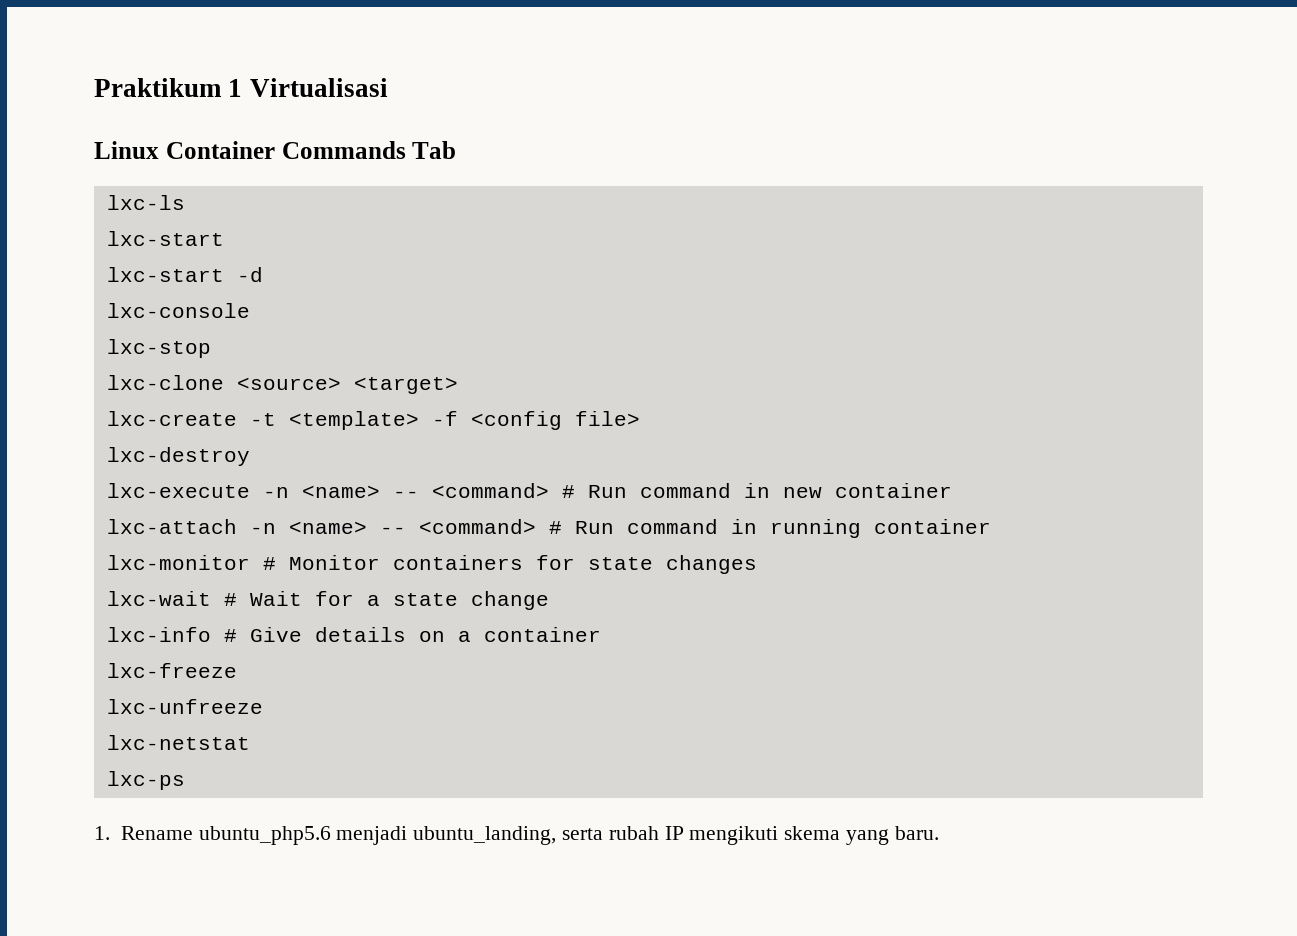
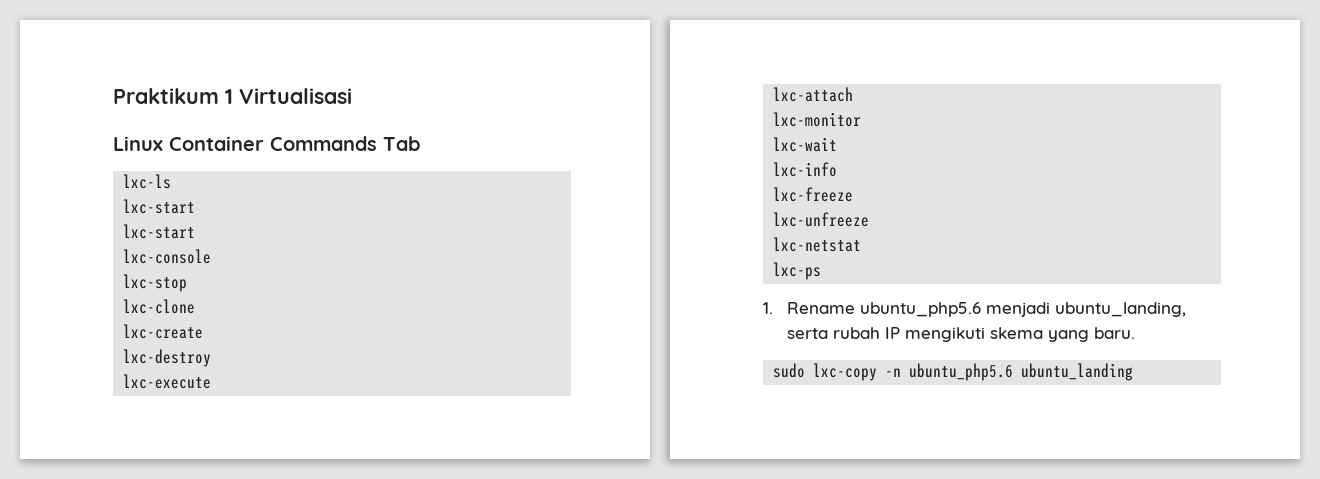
  lxc-ls
  lxc-start
- lxc-start -d
+ lxc-start
- lxc-clone <source> <target>
+ lxc-clone
- lxc-create -t <template> -f <config file>
+ lxc-create
  lxc-destroy
- lxc-execute -n <name> -- <command> # Run command in new container
- lxc-attach -n <name> -- <command> # Run command in running container
- lxc-monitor # Monitor containers for state changes
- lxc-wait # Wait for a state change
- lxc-info # Give details on a container
+ lxc-execute
+ lxc-attach
+ lxc-monitor
+ lxc-wait
+ lxc-info
+ sudo lxc-copy -n ubuntu_php5.6 ubuntu_landing

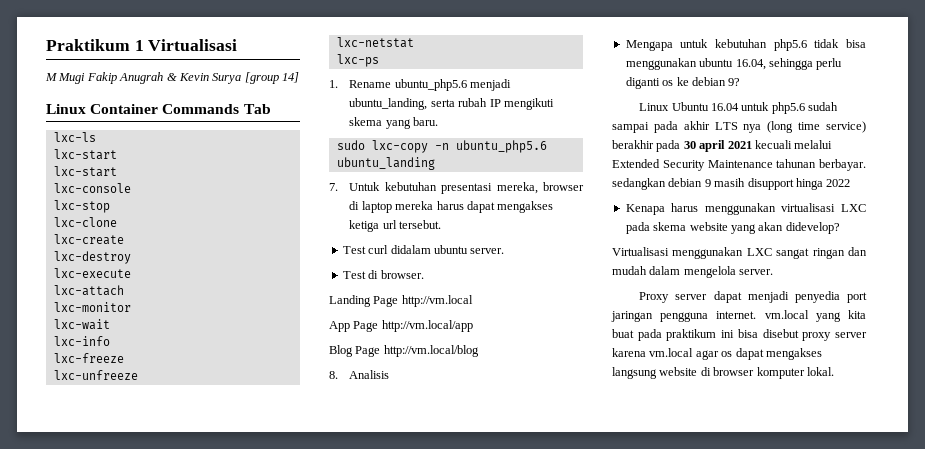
+ M Mugi Fakip Anugrah & Kevin Surya [group 14]
+ 7. Untuk kebutuhan presentasi mereka, browser di laptop mereka harus dapat mengakses ketiga url tersebut.
+ Test curl didalam ubuntu server.
+ Test di browser.
+ Landing Page http://vm.local
+ App Page http://vm.local/app
+ Blog Page http://vm.local/blog
+ 8. Analisis
+ Mengapa untuk kebutuhan php5.6 tidak bisa menggunakan ubuntu 16.04, sehingga perlu diganti os ke debian 9?
+ Linux Ubuntu 16.04 untuk php5.6 sudah sampai pada akhir LTS nya (long time service) berakhir pada 30 april 2021 kecuali melalui Extended Security Maintenance tahunan berbayar. sedangkan debian 9 masih disupport hinga 2022
+ Kenapa harus menggunakan virtualisasi LXC pada skema website yang akan didevelop?
+ Virtualisasi menggunakan LXC sangat ringan dan mudah dalam mengelola server.
+ Proxy server dapat menjadi penyedia port jaringan pengguna internet. vm.local yang kita buat pada praktikum ini bisa disebut proxy server karena vm.local agar os dapat mengakses langsung website di browser komputer lokal.

